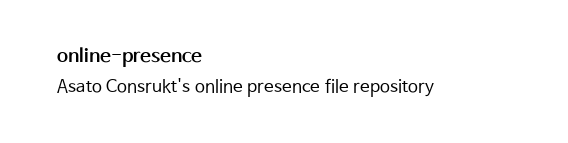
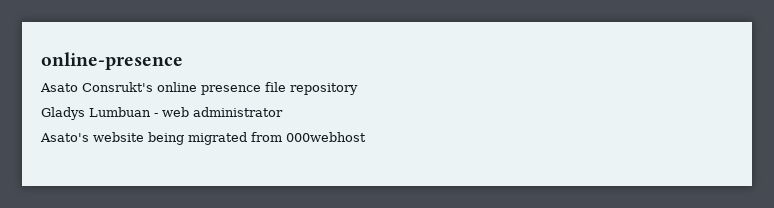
+ Gladys Lumbuan - web administrator
+ Asato's website being migrated from 000webhost

